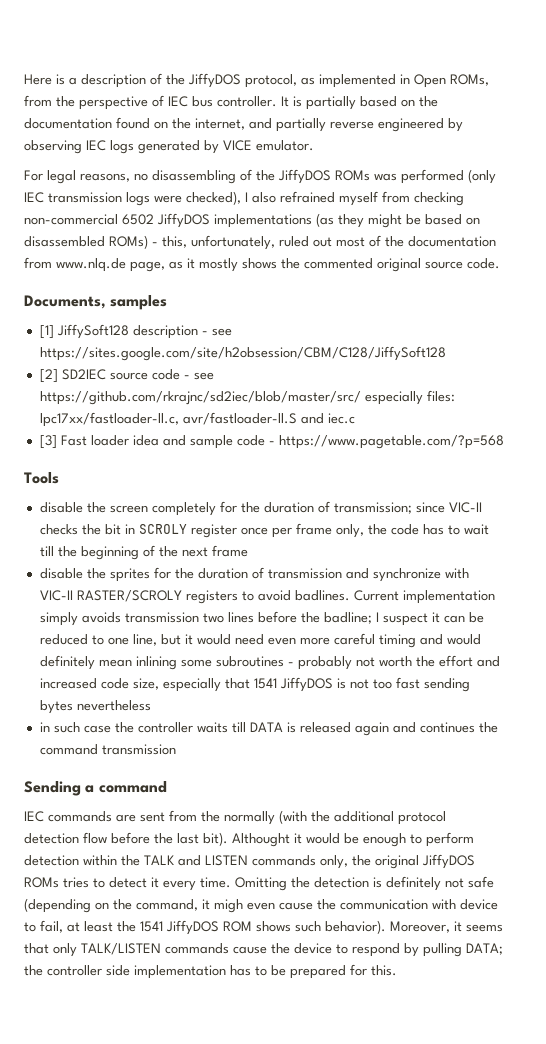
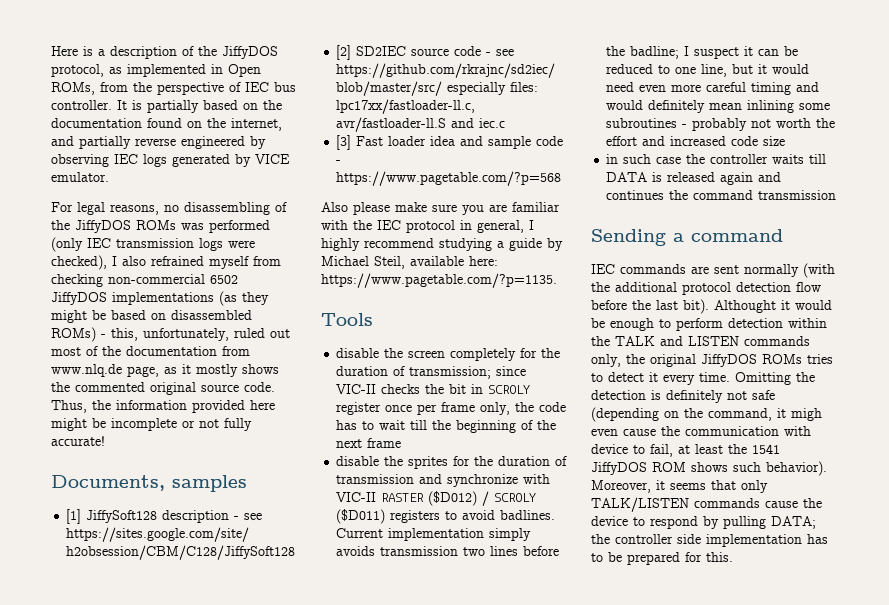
+ Thus, the information provided here might be incomplete or not fully accurate!
+ Also please make sure you are familiar with the IEC protocol in general, I highly recommend studying a guide by Michael Steil, available here: https://www.pagetable.com/?p=1135.
- disable the sprites for the duration of transmission and synchronize with VIC-II RASTER/SCROLY registers to avoid badlines.
+ disable the sprites for the duration of transmission and synchronize with VIC-II RASTER ($D012) / SCROLY ($D011) registers to avoid badlines.
- Current implementation simply avoids transmission two lines before the badline; I suspect it can be reduced to one line, but it would need even more careful timing and would definitely mean inlining some subroutines - probably not worth the effort and increased code size, especially that 1541 JiffyDOS is not too fast sending bytes nevertheless
+ Current implementation simply avoids transmission two lines before the badline; I suspect it can be reduced to one line, but it would need even more careful timing and would definitely mean inlining some subroutines - probably not worth the effort and increased code size
- IEC commands are sent from the normally (with the additional protocol detection flow before the last bit).
+ IEC commands are sent normally (with the additional protocol detection flow before the last bit).

